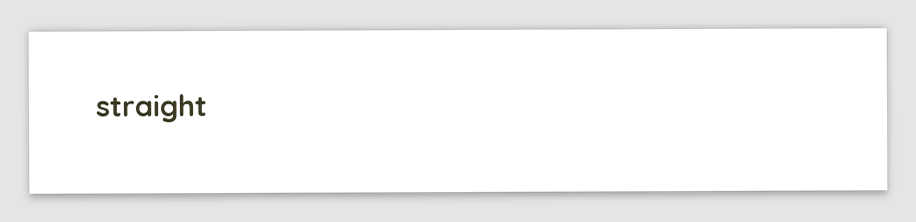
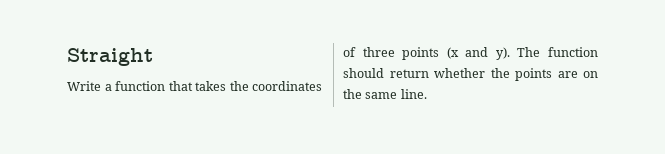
- straight
+ Straight
+ Write a function that takes the coordinates of three points (x and y). The function should return whether the points are on the same line.

